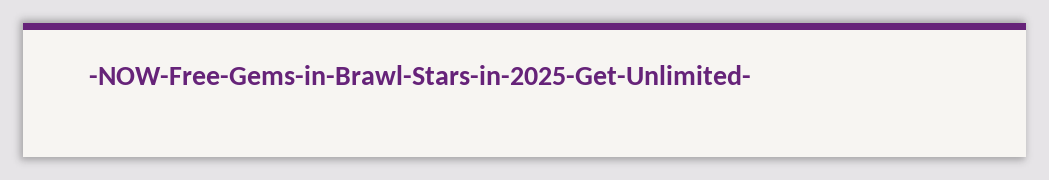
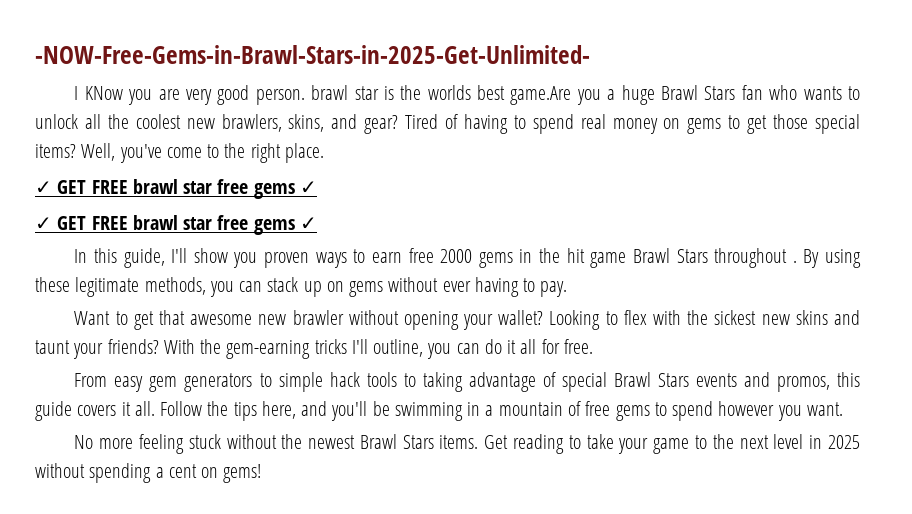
+ I KNow you are very good person. brawl star is the worlds best game.Are you a huge Brawl Stars fan who wants to unlock all the coolest new brawlers, skins, and gear? Tired of having to spend real money on gems to get those special items? Well, you've come to the right place.
+ ✓ GET FREE brawl star free gems ✓
+ ✓ GET FREE brawl star free gems ✓
+ In this guide, I'll show you proven ways to earn free 2000 gems in the hit game Brawl Stars throughout . By using these legitimate methods, you can stack up on gems without ever having to pay.
+ Want to get that awesome new brawler without opening your wallet? Looking to flex with the sickest new skins and taunt your friends? With the gem-earning tricks I'll outline, you can do it all for free.
+ From easy gem generators to simple hack tools to taking advantage of special Brawl Stars events and promos, this guide covers it all. Follow the tips here, and you'll be swimming in a mountain of free gems to spend however you want.
+ No more feeling stuck without the newest Brawl Stars items. Get reading to take your game to the next level in 2025 without spending a cent on gems!

